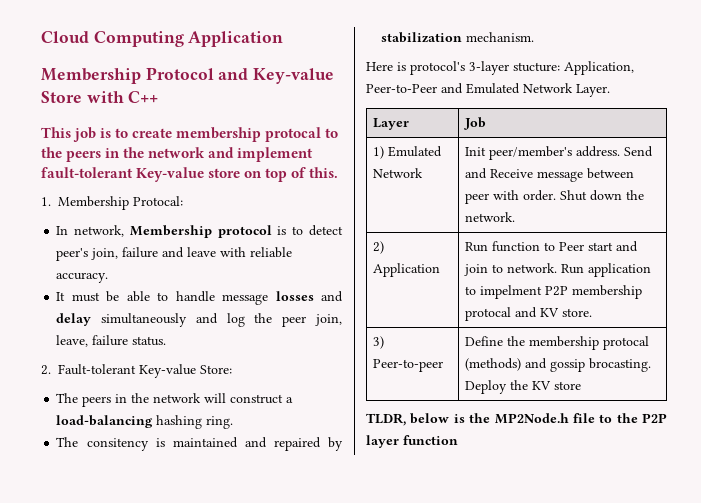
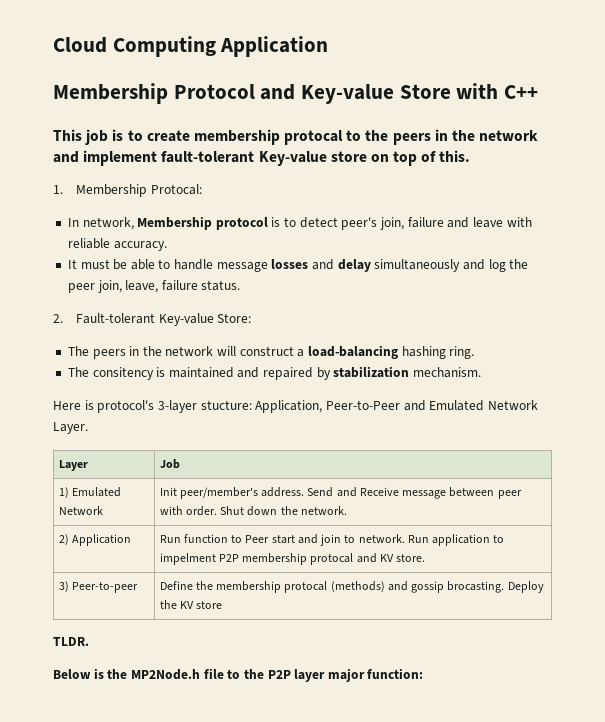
- TLDR, below is the MP2Node.h file to the P2P layer function
+ TLDR.
+ Below is the MP2Node.h file to the P2P layer major function:

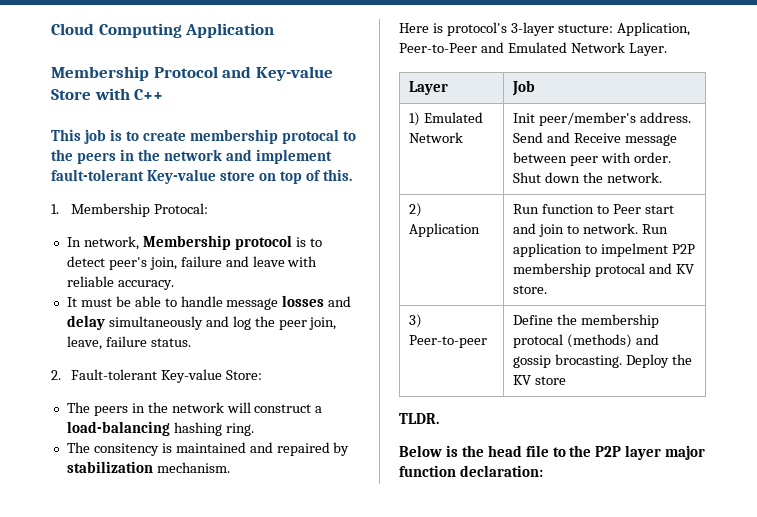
- Below is the MP2Node.h file to the P2P layer major function:
+ Below is the head file to the P2P layer major function declaration:

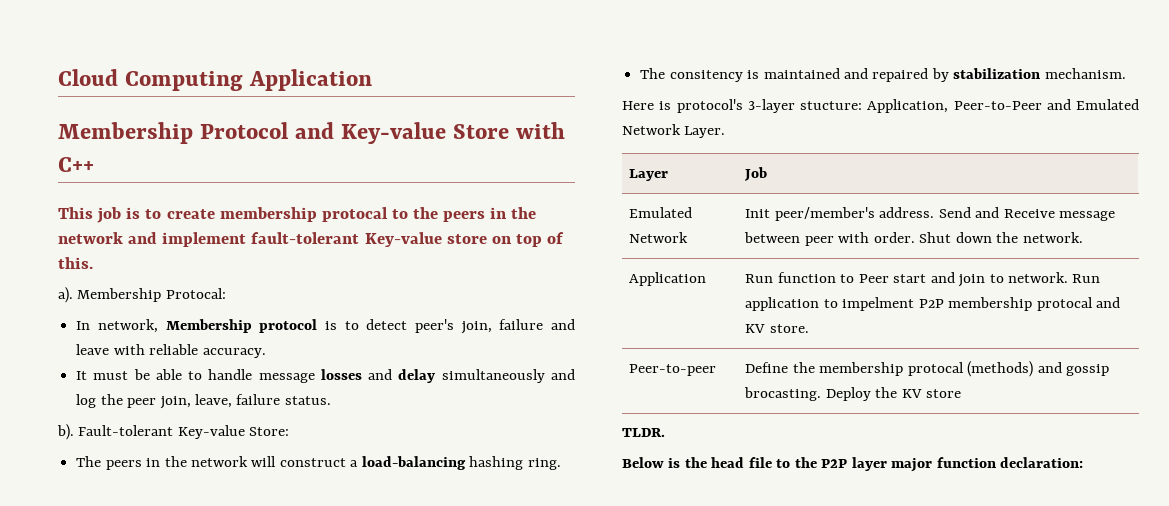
- 1. Membership Protocal:
+ a). Membership Protocal:
- 2. Fault-tolerant Key-value Store:
+ b). Fault-tolerant Key-value Store:
- 1) Emulated Network | Init peer/member's address. Send and Receive message between peer with order. Shut down the network.
+ Emulated Network | Init peer/member's address. Send and Receive message between peer with order. Shut down the network.
- 2) Application | Run function to Peer start and join to network. Run application to impelment P2P membership protocal and KV store.
+ Application | Run function to Peer start and join to network. Run application to impelment P2P membership protocal and KV store.
- 3) Peer-to-peer | Define the membership protocal (methods) and gossip brocasting. Deploy the KV store
+ Peer-to-peer | Define the membership protocal (methods) and gossip brocasting. Deploy the KV store

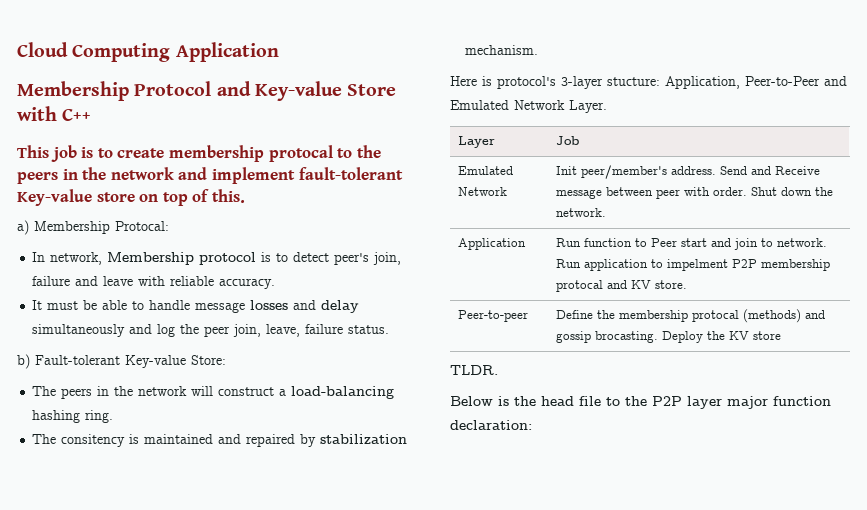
- a). Membership Protocal:
+ a) Membership Protocal:
- b). Fault-tolerant Key-value Store:
+ b) Fault-tolerant Key-value Store:

